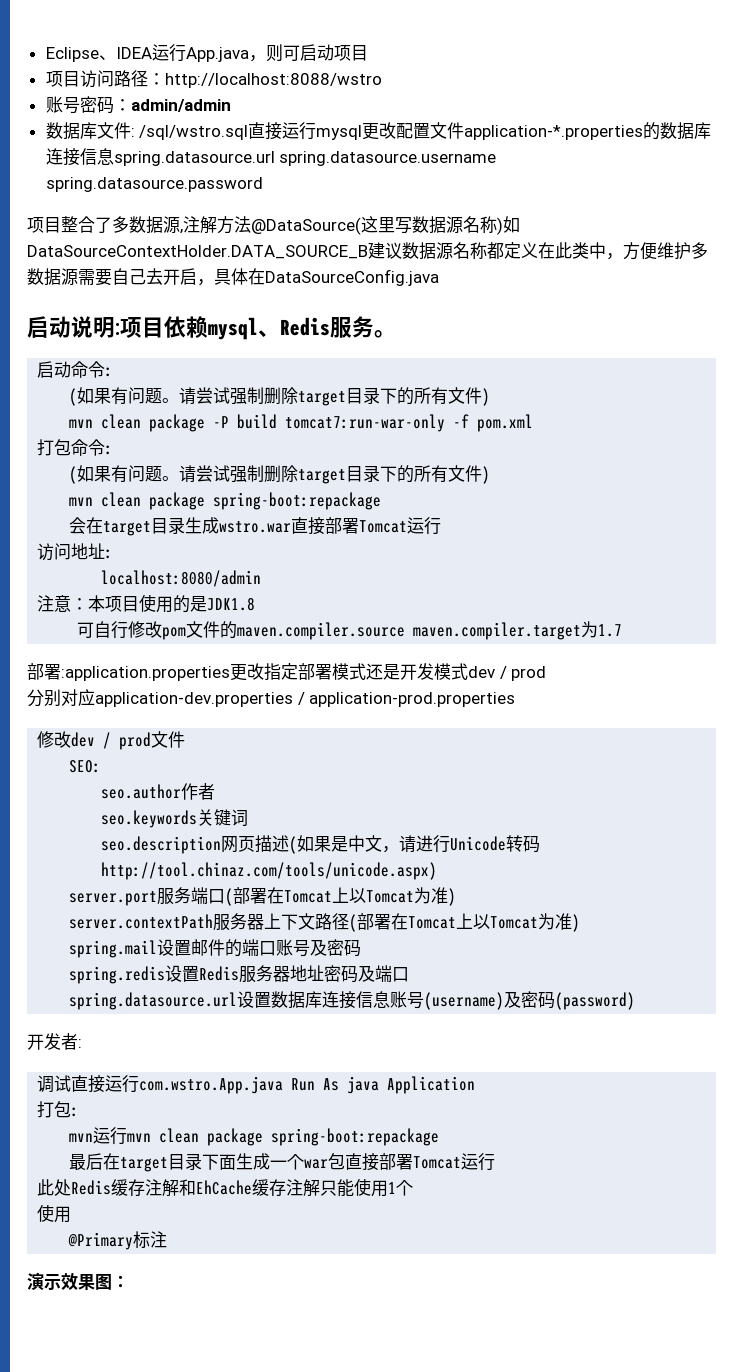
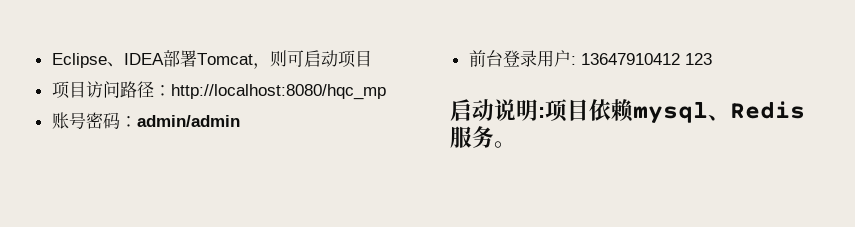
- Eclipse、IDEA运行App.java，则可启动项目
+ Eclipse、IDEA部署Tomcat，则可启动项目
- 项目访问路径：http://localhost:8088/wstro
+ 项目访问路径：http://localhost:8080/hqc_mp
- 数据库文件: /sql/wstro.sql直接运行mysql更改配置文件application-*.properties的数据库连接信息spring.datasource.url spring.datasource.username spring.datasource.password
- 项目整合了多数据源,注解方法@DataSource(这里写数据源名称)如DataSourceContextHolder.DATA_SOURCE_B建议数据源名称都定义在此类中，方便维护多数据源需要自己去开启，具体在DataSourceConfig.java
+ 前台登录用户: 13647910412 123
- 启动命令:
- (如果有问题。请尝试强制删除target目录下的所有文件)
- mvn clean package -P build tomcat7:run-war-only -f pom.xml
- 打包命令:
- (如果有问题。请尝试强制删除target目录下的所有文件)
- mvn clean package spring-boot:repackage
- 会在target目录生成wstro.war直接部署Tomcat运行
- 访问地址:
- localhost:8080/admin
- 注意：本项目使用的是JDK1.8
- 可自行修改pom文件的maven.compiler.source maven.compiler.target为1.7
- 部署:application.properties更改指定部署模式还是开发模式dev / prod
- 分别对应application-dev.properties / application-prod.properties
- 修改dev / prod文件
- SEO:
- seo.author作者
- seo.keywords关键词
- seo.description网页描述(如果是中文，请进行Unicode转码http://tool.chinaz.com/tools/unicode.aspx)
- server.port服务端口(部署在Tomcat上以Tomcat为准)
- server.contextPath服务器上下文路径(部署在Tomcat上以Tomcat为准)
- spring.mail设置邮件的端口账号及密码
- spring.redis设置Redis服务器地址密码及端口
- spring.datasource.url设置数据库连接信息账号(username)及密码(password)
- 开发者:
- 调试直接运行com.wstro.App.java Run As java Application
- 打包:
- mvn运行mvn clean package spring-boot:repackage
- 最后在target目录下面生成一个war包直接部署Tomcat运行
- 此处Redis缓存注解和EhCache缓存注解只能使用1个
- 使用
- @Primary标注
- 演示效果图：

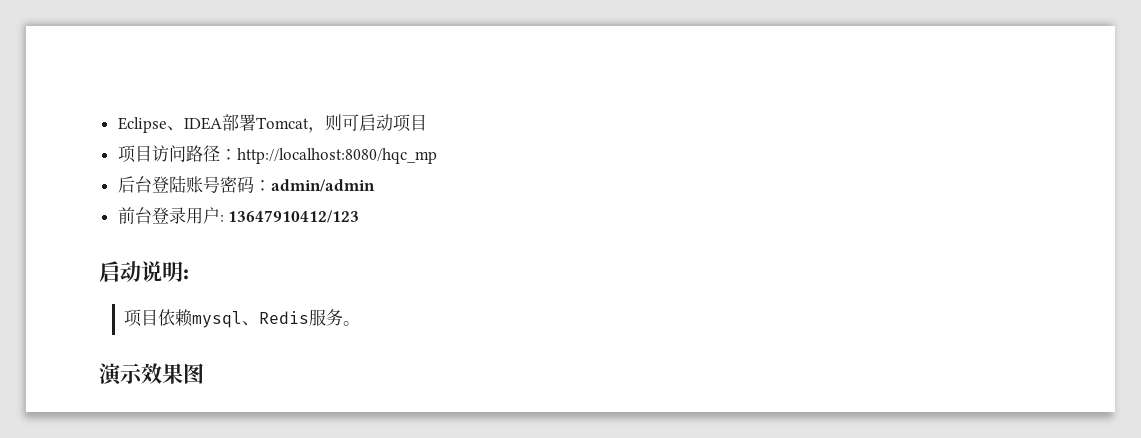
- 账号密码：admin/admin
+ 后台登陆账号密码：admin/admin
- 前台登录用户: 13647910412 123
+ 前台登录用户: 13647910412/123
- 启动说明:项目依赖mysql、Redis服务。
+ 启动说明:
+ 项目依赖mysql、Redis服务。
+ 演示效果图

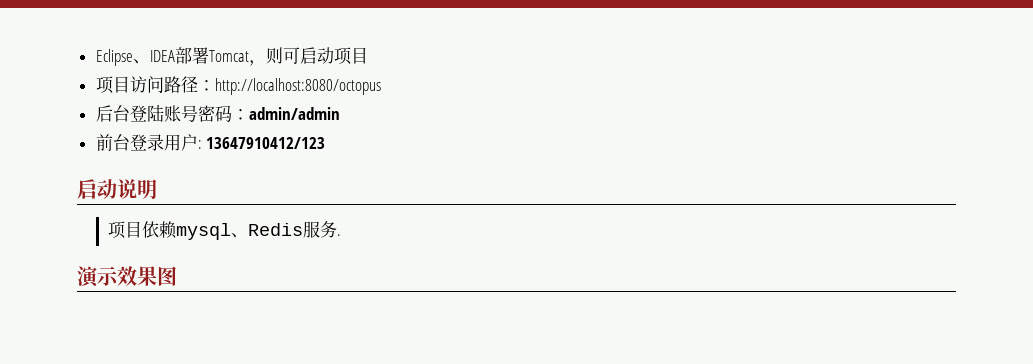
- 项目访问路径：http://localhost:8080/hqc_mp
+ 项目访问路径：http://localhost:8080/octopus
- 启动说明:
+ 启动说明
- 项目依赖mysql、Redis服务。
+ 项目依赖mysql、Redis服务.

